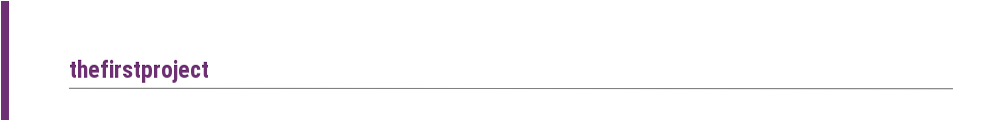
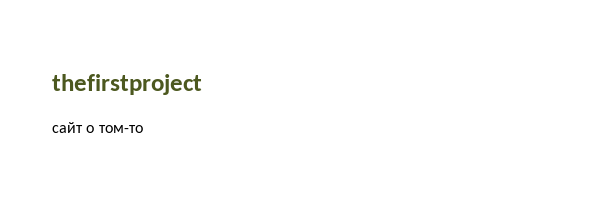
+ сайт о том-то

